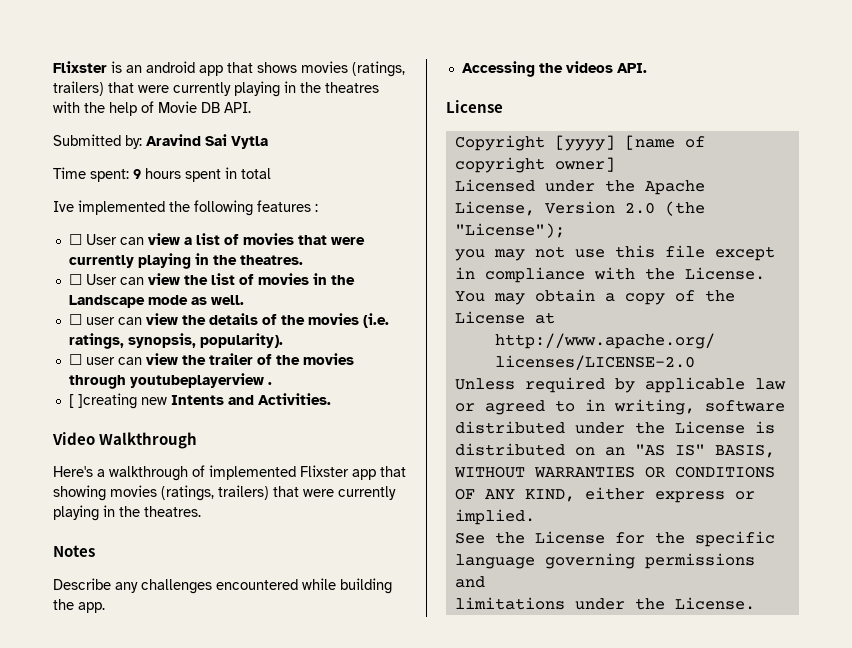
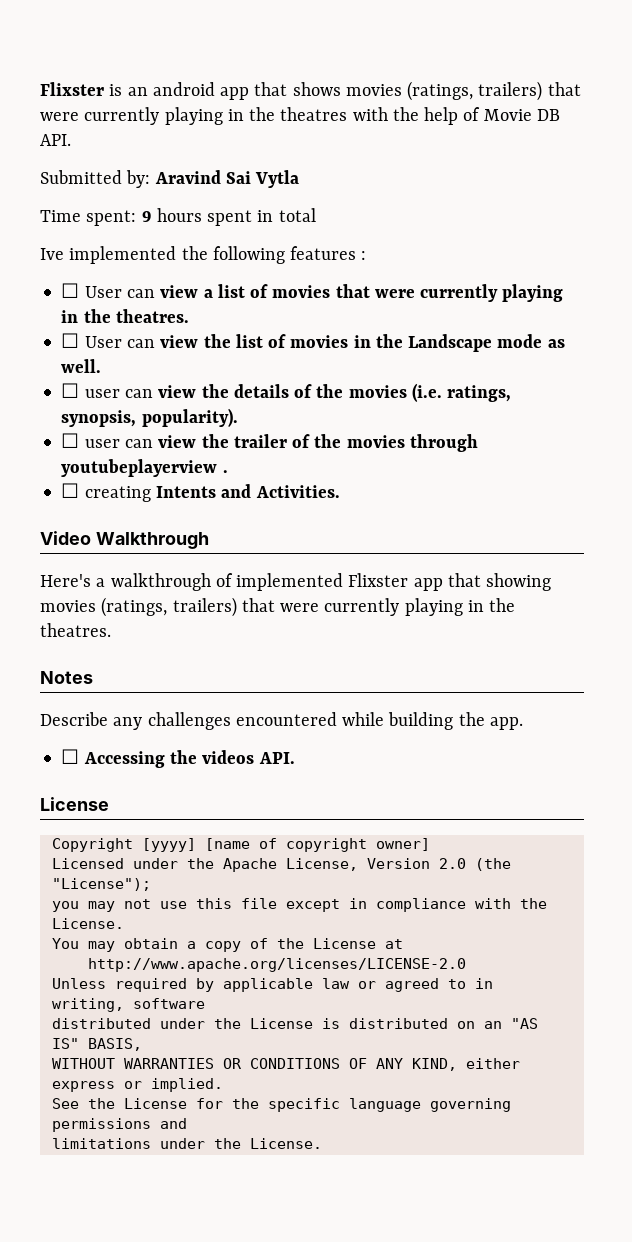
- [ ]creating new Intents and Activities.
+ ☐ creating Intents and Activities.
- Accessing the videos API.
+ ☐ Accessing the videos API.

